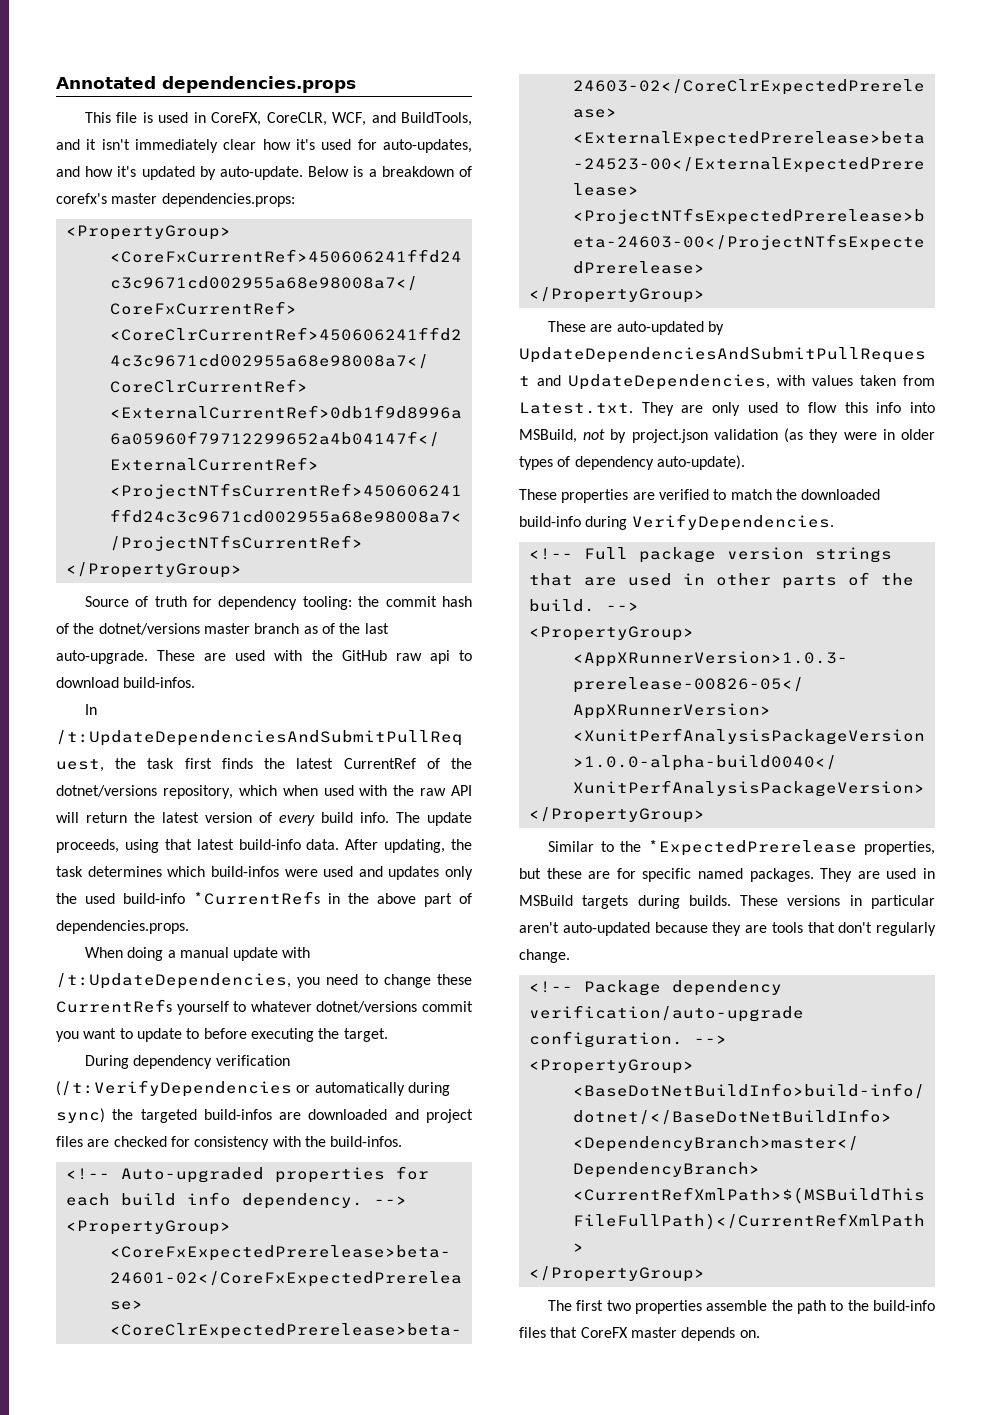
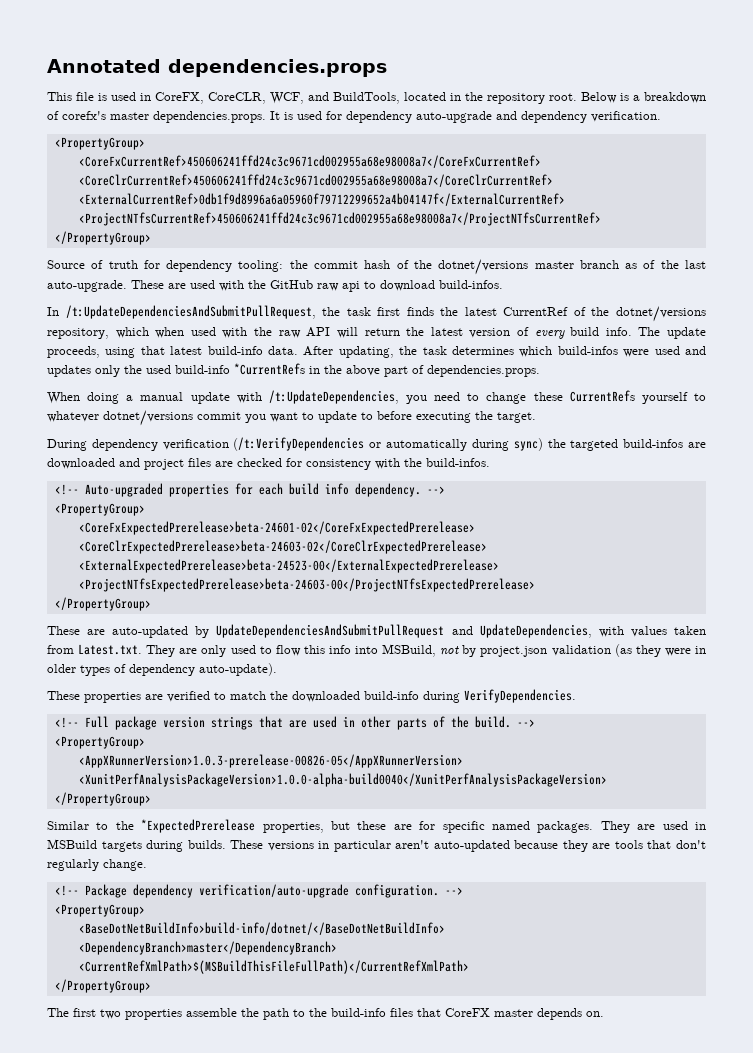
- This file is used in CoreFX, CoreCLR, WCF, and BuildTools, and it isn't immediately clear how it's used for auto-updates, and how it's updated by auto-update.
+ This file is used in CoreFX, CoreCLR, WCF, and BuildTools, located in the repository root.
- Below is a breakdown of corefx's master dependencies.props:
+ Below is a breakdown of corefx's master dependencies.props. It is used for dependency auto-upgrade and dependency verification.

